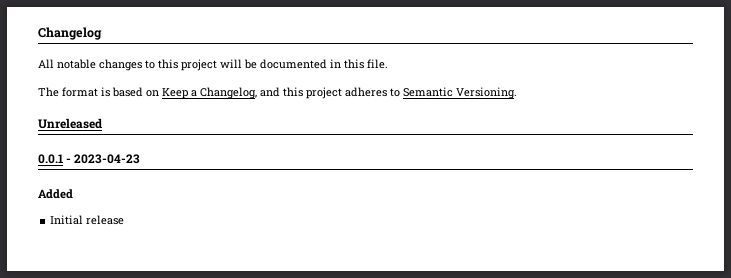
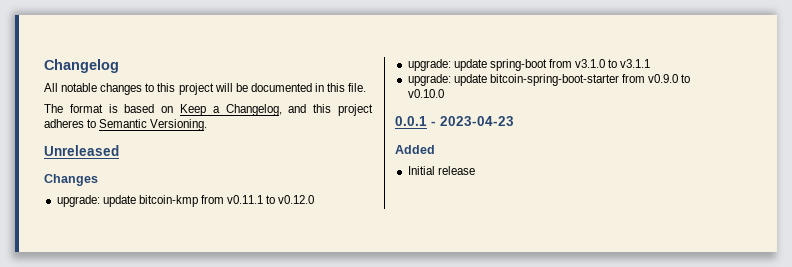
+ Changes
+ upgrade: update bitcoin-kmp from v0.11.1 to v0.12.0
+ upgrade: update spring-boot from v3.1.0 to v3.1.1
+ upgrade: update bitcoin-spring-boot-starter from v0.9.0 to v0.10.0

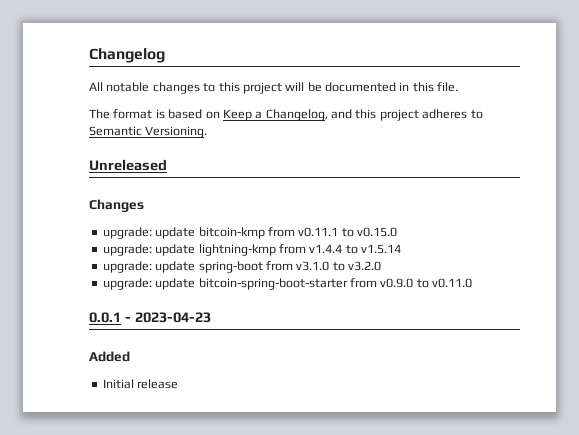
- upgrade: update bitcoin-kmp from v0.11.1 to v0.12.0
+ upgrade: update bitcoin-kmp from v0.11.1 to v0.15.0
+ upgrade: update lightning-kmp from v1.4.4 to v1.5.14
- upgrade: update spring-boot from v3.1.0 to v3.1.1
+ upgrade: update spring-boot from v3.1.0 to v3.2.0
- upgrade: update bitcoin-spring-boot-starter from v0.9.0 to v0.10.0
+ upgrade: update bitcoin-spring-boot-starter from v0.9.0 to v0.11.0

